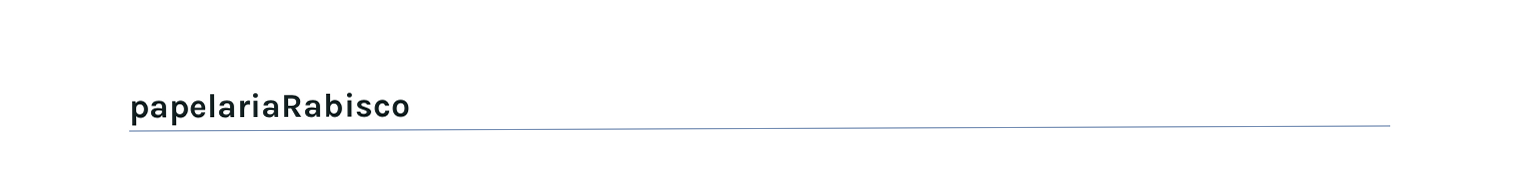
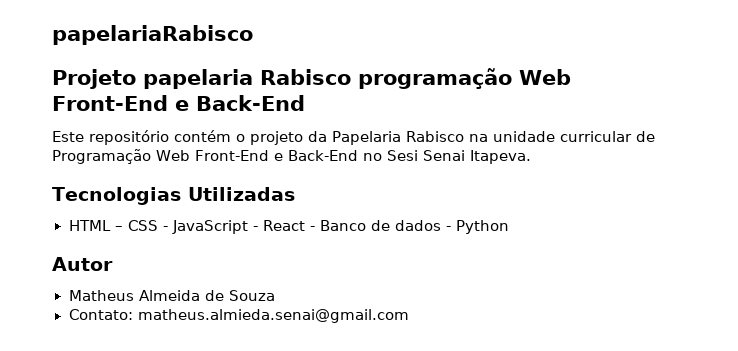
+ Projeto papelaria Rabisco programação Web Front-End e Back-End
+ Este repositório contém o projeto da Papelaria Rabisco na unidade curricular de Programação Web Front-End e Back-End no Sesi Senai Itapeva.
+ Tecnologias Utilizadas
+ HTML – CSS - JavaScript - React - Banco de dados - Python
+ Autor
+ Matheus Almeida de Souza
+ Contato: matheus.almieda.senai@gmail.com

